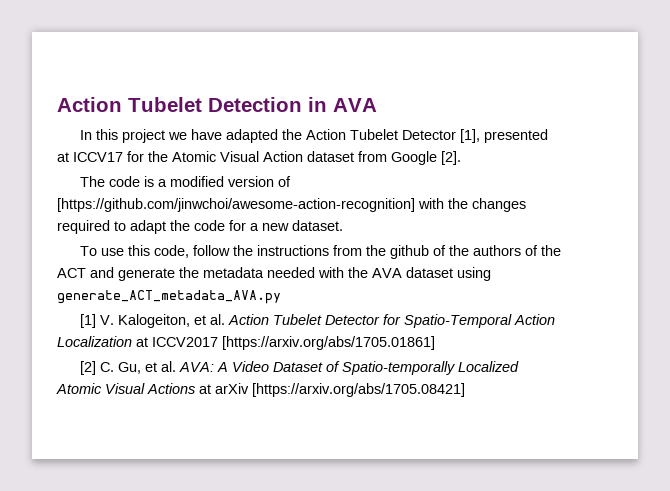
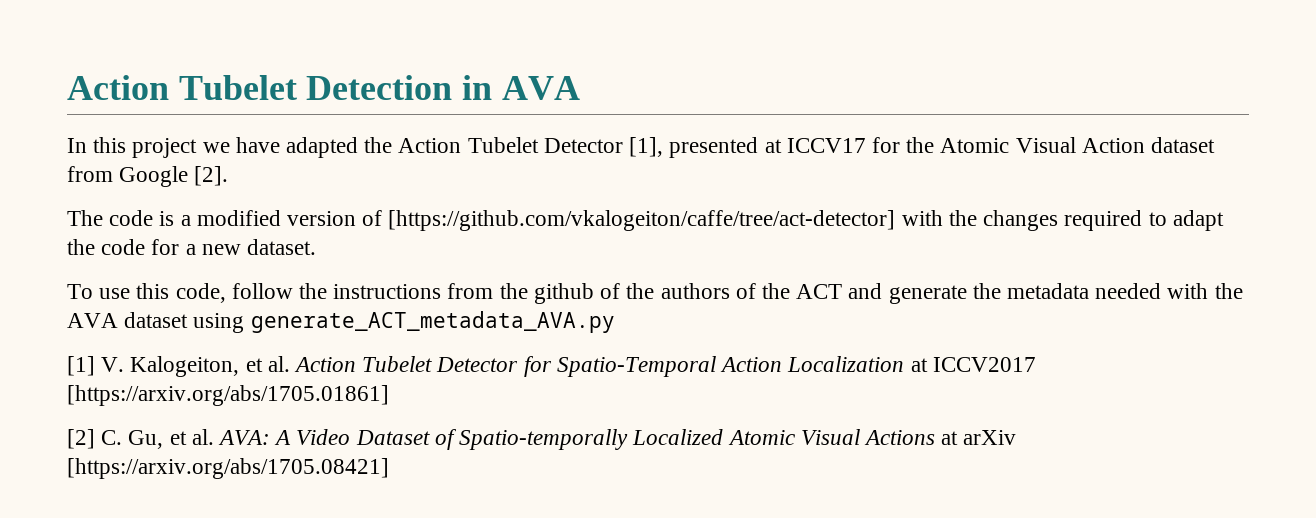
- The code is a modified version of [https://github.com/jinwchoi/awesome-action-recognition] with the changes required to adapt the code for a new dataset.
+ The code is a modified version of [https://github.com/vkalogeiton/caffe/tree/act-detector] with the changes required to adapt the code for a new dataset.

